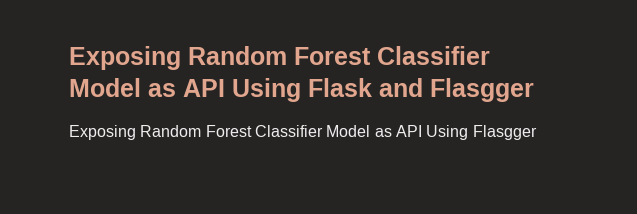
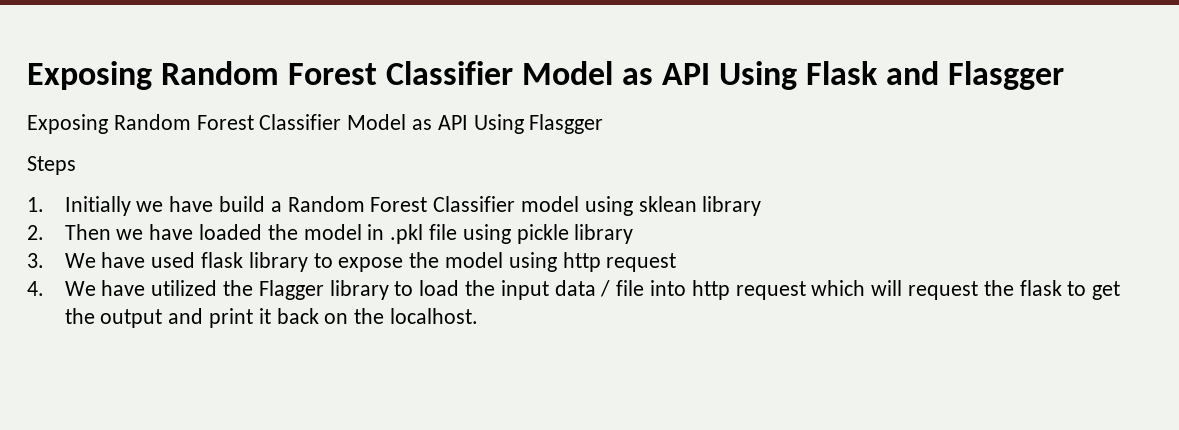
+ Steps
+ 1. Initially we have build a Random Forest Classifier model using sklean library
+ 2. Then we have loaded the model in .pkl file using pickle library
+ 3. We have used flask library to expose the model using http request
+ 4. We have utilized the Flagger library to load the input data / file into http request which will request the flask to get the output and print it back on the localhost.

